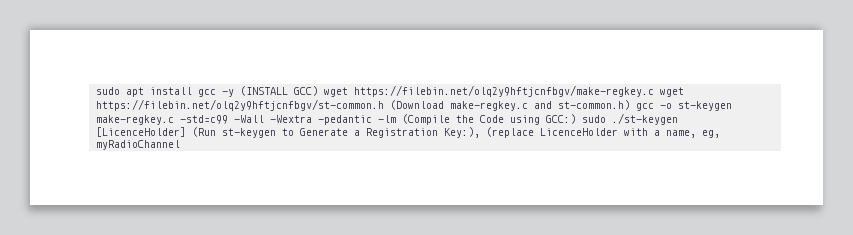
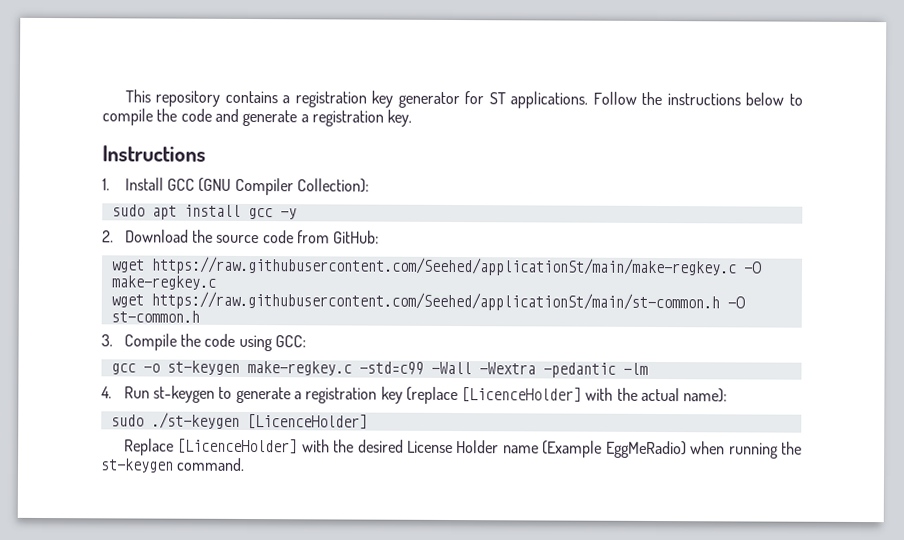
+ This repository contains a registration key generator for ST applications. Follow the instructions below to compile the code and generate a registration key.
+ Instructions
+ 1. Install GCC (GNU Compiler Collection):
- sudo apt install gcc -y (INSTALL GCC) wget https://filebin.net/olq2y9hftjcnfbgv/make-regkey.c wget https://filebin.net/olq2y9hftjcnfbgv/st-common.h (Download make-regkey.c and st-common.h) gcc -o st-keygen make-regkey.c -std=c99 -Wall -Wextra -pedantic -lm (Compile the Code using GCC:) sudo ./st-keygen [LicenceHolder] (Run st-keygen to Generate a Registration Key:), (replace LicenceHolder with a name, eg, myRadioChannel
+ sudo apt install gcc -y
+ 2. Download the source code from GitHub:
+ wget https://raw.githubusercontent.com/Seehed/applicationSt/main/make-regkey.c -O make-regkey.c
+ wget https://raw.githubusercontent.com/Seehed/applicationSt/main/st-common.h -O st-common.h
+ 3. Compile the code using GCC:
+ gcc -o st-keygen make-regkey.c -std=c99 -Wall -Wextra -pedantic -lm
+ 4. Run st-keygen to generate a registration key (replace [LicenceHolder] with the actual name):
+ sudo ./st-keygen [LicenceHolder]
+ Replace [LicenceHolder] with the desired License Holder name (Example EggMeRadio) when running the st-keygen command.

